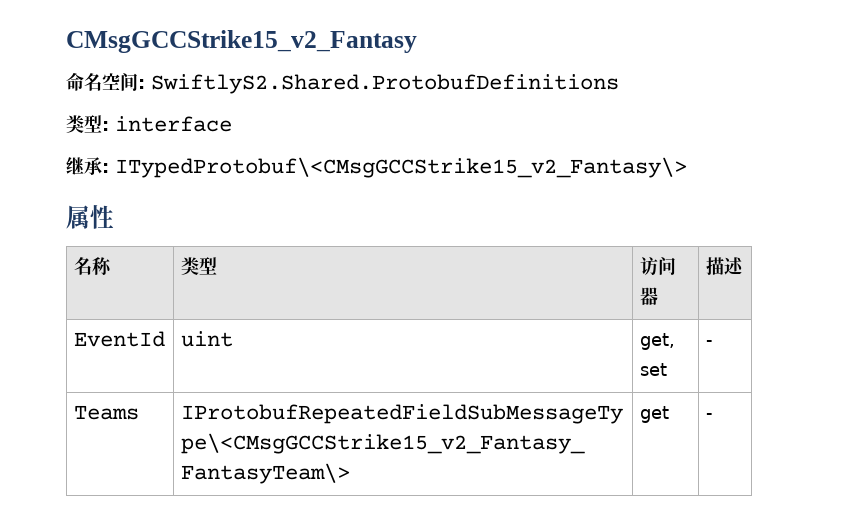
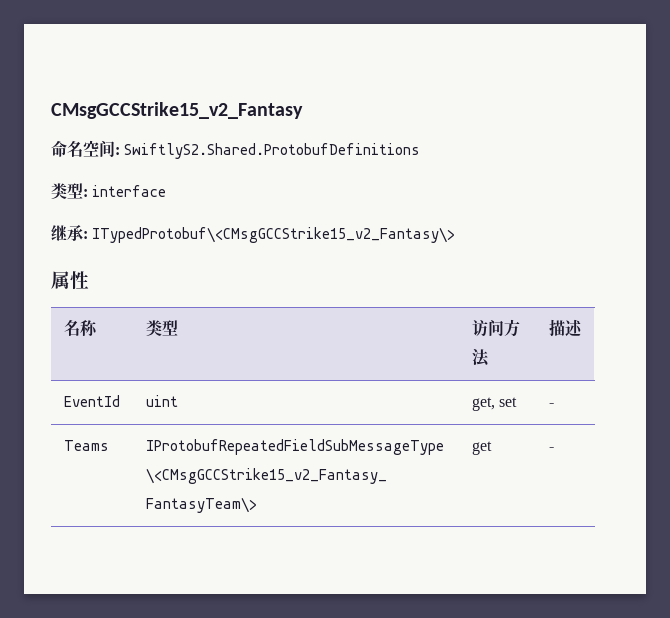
- 名称 | 类型 | 访问器 | 描述
+ 名称 | 类型 | 访问方法 | 描述

